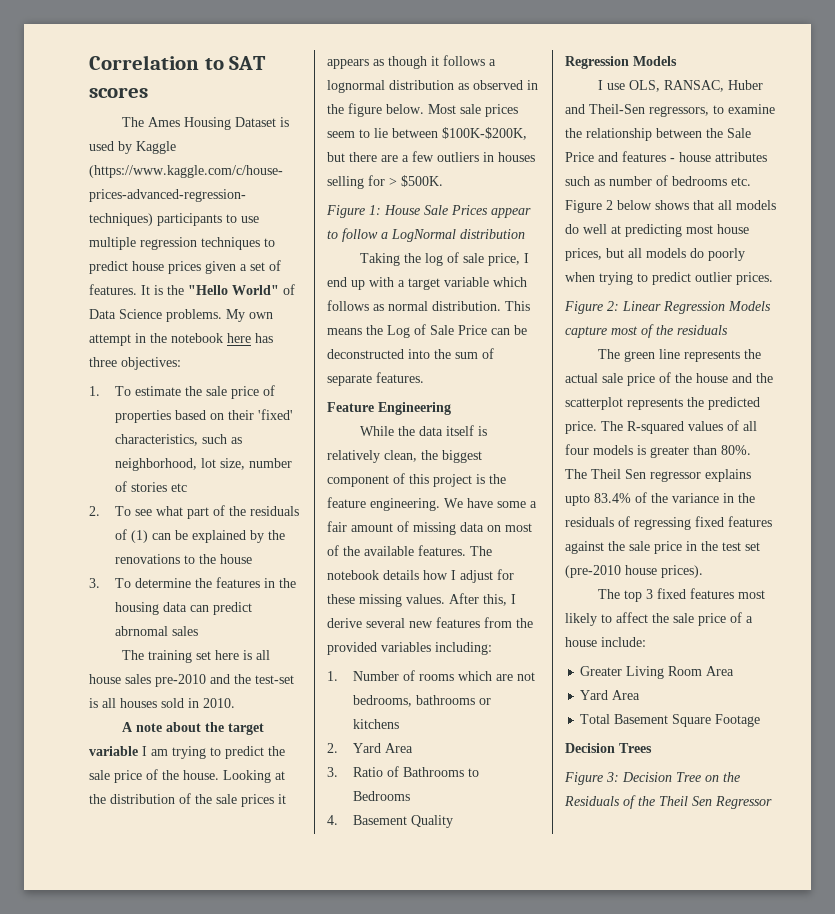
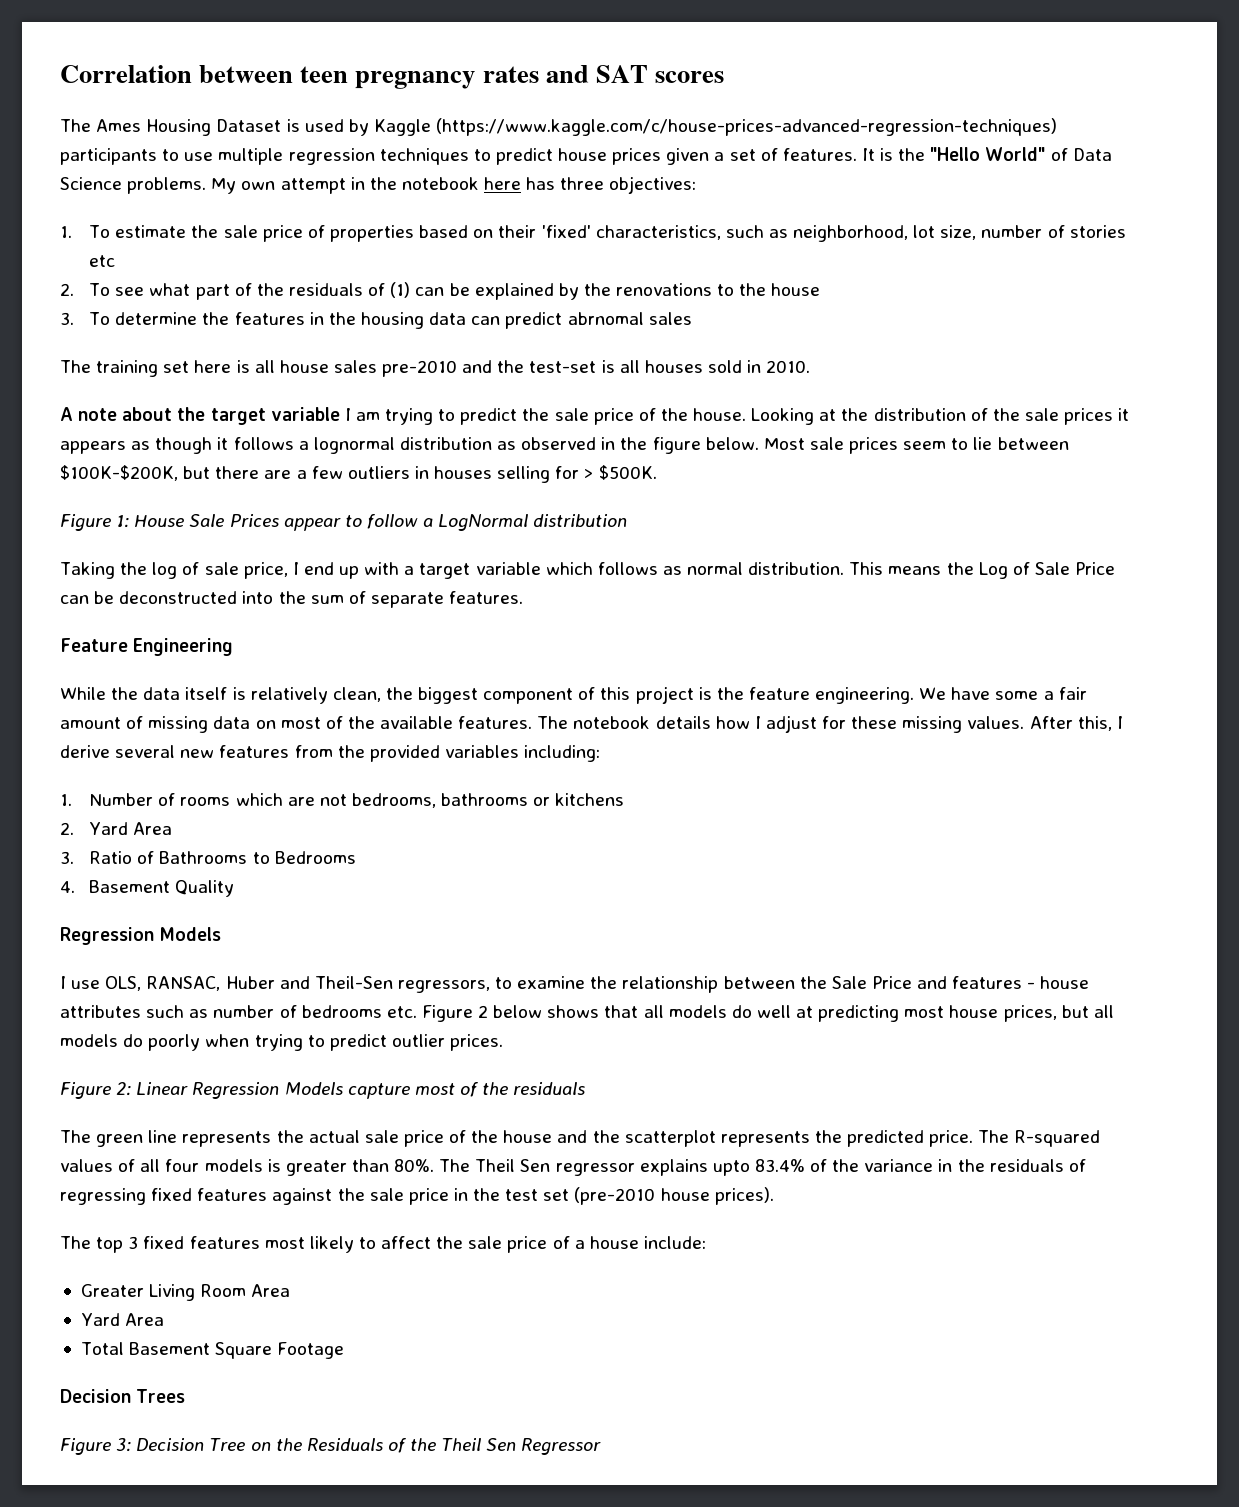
- Correlation to SAT scores
+ Correlation between teen pregnancy rates and SAT scores

